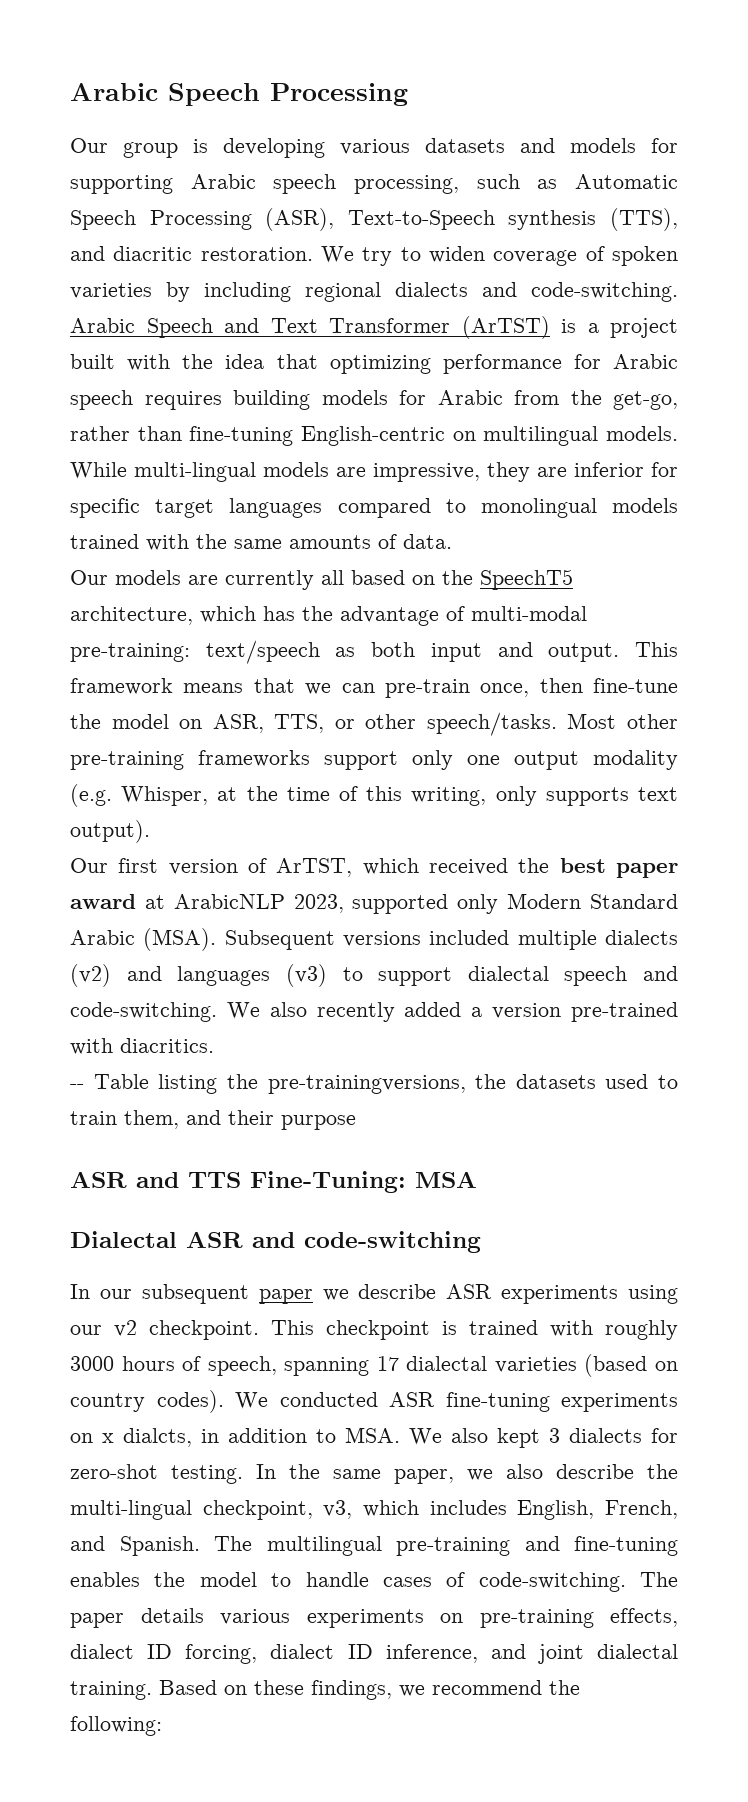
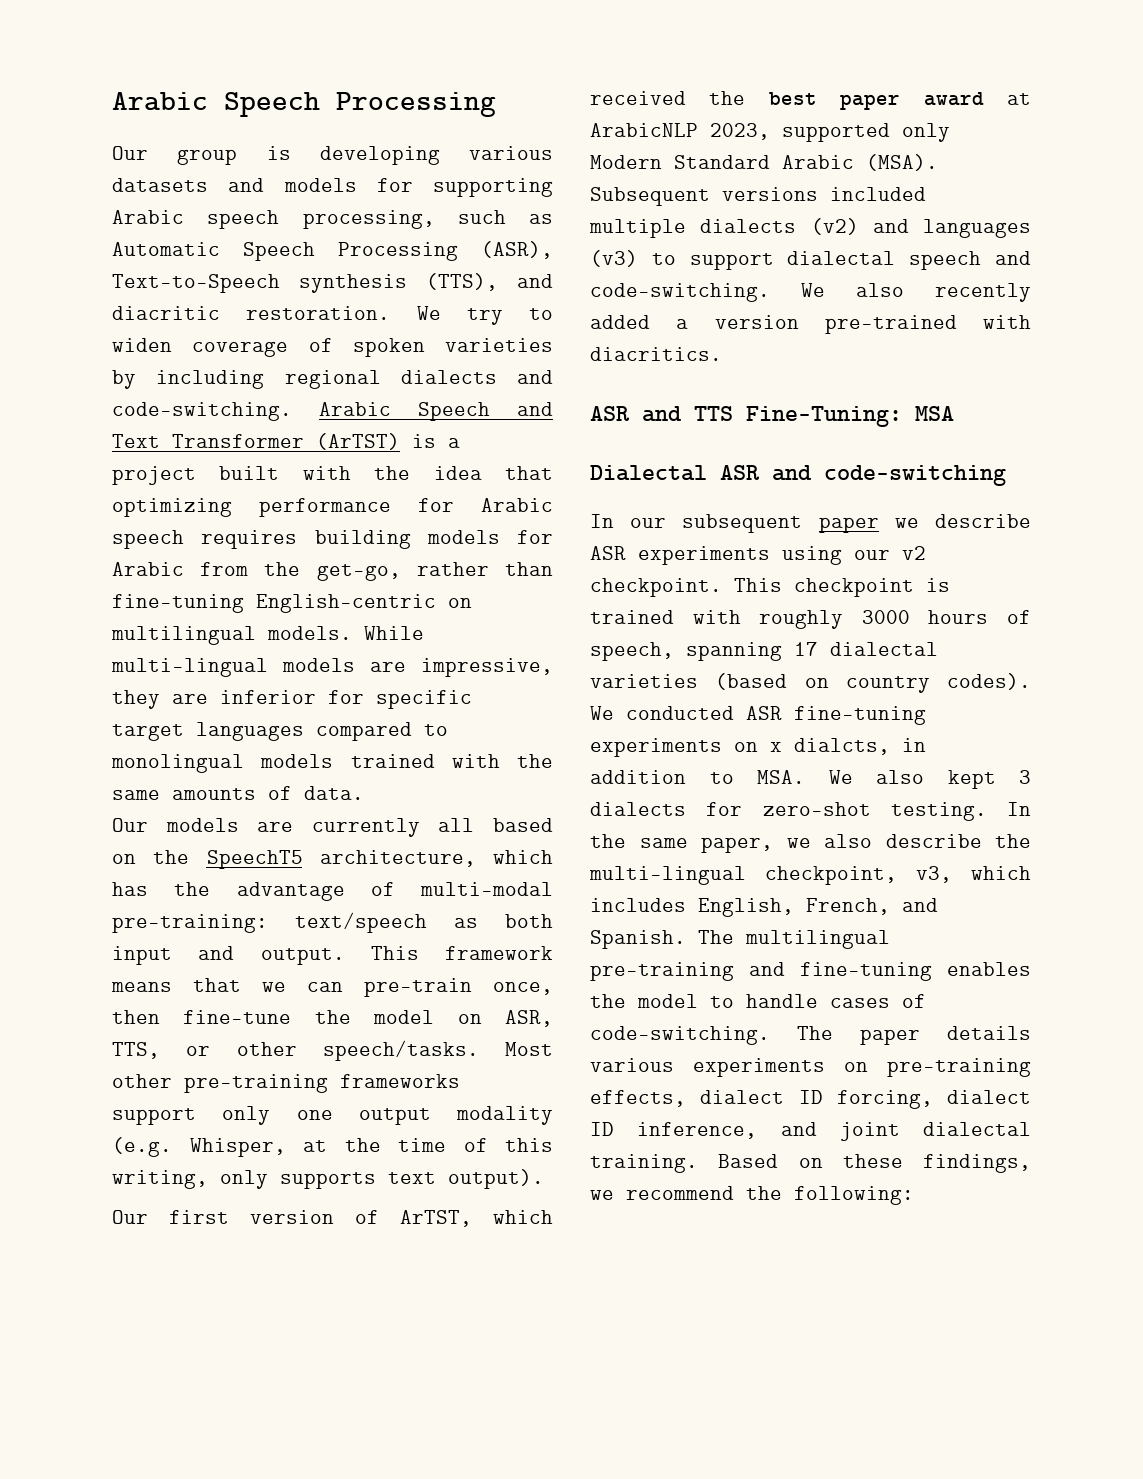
- -- Table listing the pre-trainingversions, the datasets used to train them, and their purpose

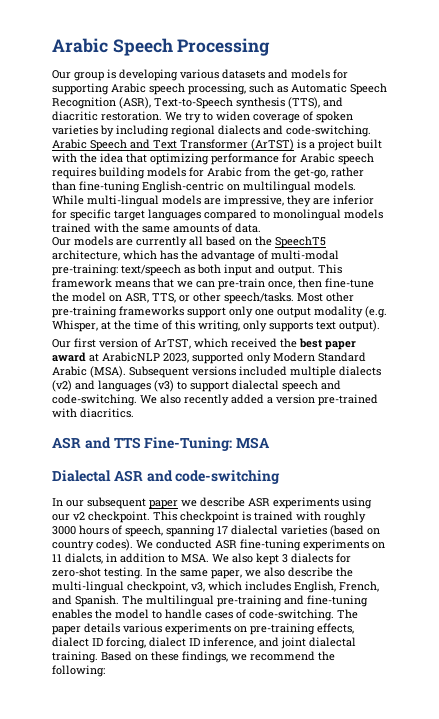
- Our group is developing various datasets and models for supporting Arabic speech processing, such as Automatic Speech Processing (ASR), Text-to-Speech synthesis (TTS), and diacritic restoration.
+ Our group is developing various datasets and models for supporting Arabic speech processing, such as Automatic Speech Recognition (ASR), Text-to-Speech synthesis (TTS), and diacritic restoration.
- We conducted ASR fine-tuning experiments on x dialcts, in addition to MSA. We also kept 3 dialects for zero-shot testing.
+ We conducted ASR fine-tuning experiments on 11 dialcts, in addition to MSA. We also kept 3 dialects for zero-shot testing.

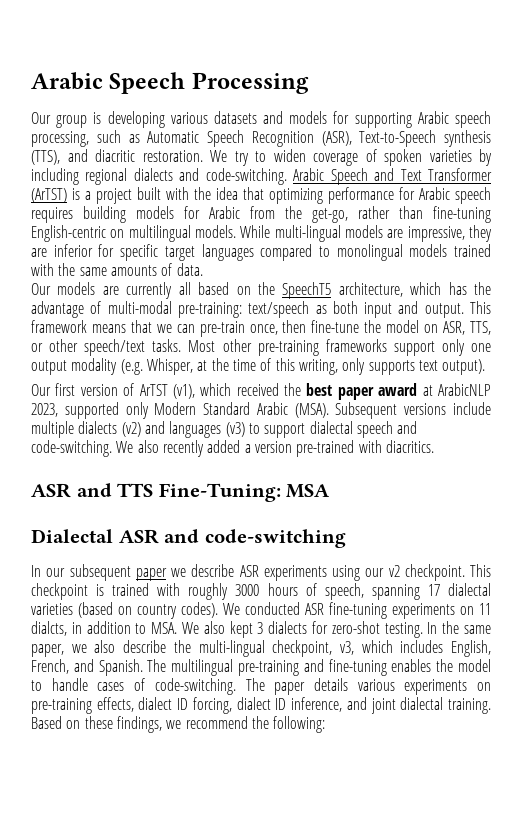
- This framework means that we can pre-train once, then fine-tune the model on ASR, TTS, or other speech/tasks.
+ This framework means that we can pre-train once, then fine-tune the model on ASR, TTS, or other speech/text tasks.
- Our first version of ArTST, which received the best paper award at ArabicNLP 2023, supported only Modern Standard Arabic (MSA).
+ Our first version of ArTST (v1), which received the best paper award at ArabicNLP 2023, supported only Modern Standard Arabic (MSA).
- Subsequent versions included multiple dialects (v2) and languages (v3) to support dialectal speech and code-switching.
+ Subsequent versions include multiple dialects (v2) and languages (v3) to support dialectal speech and code-switching.

